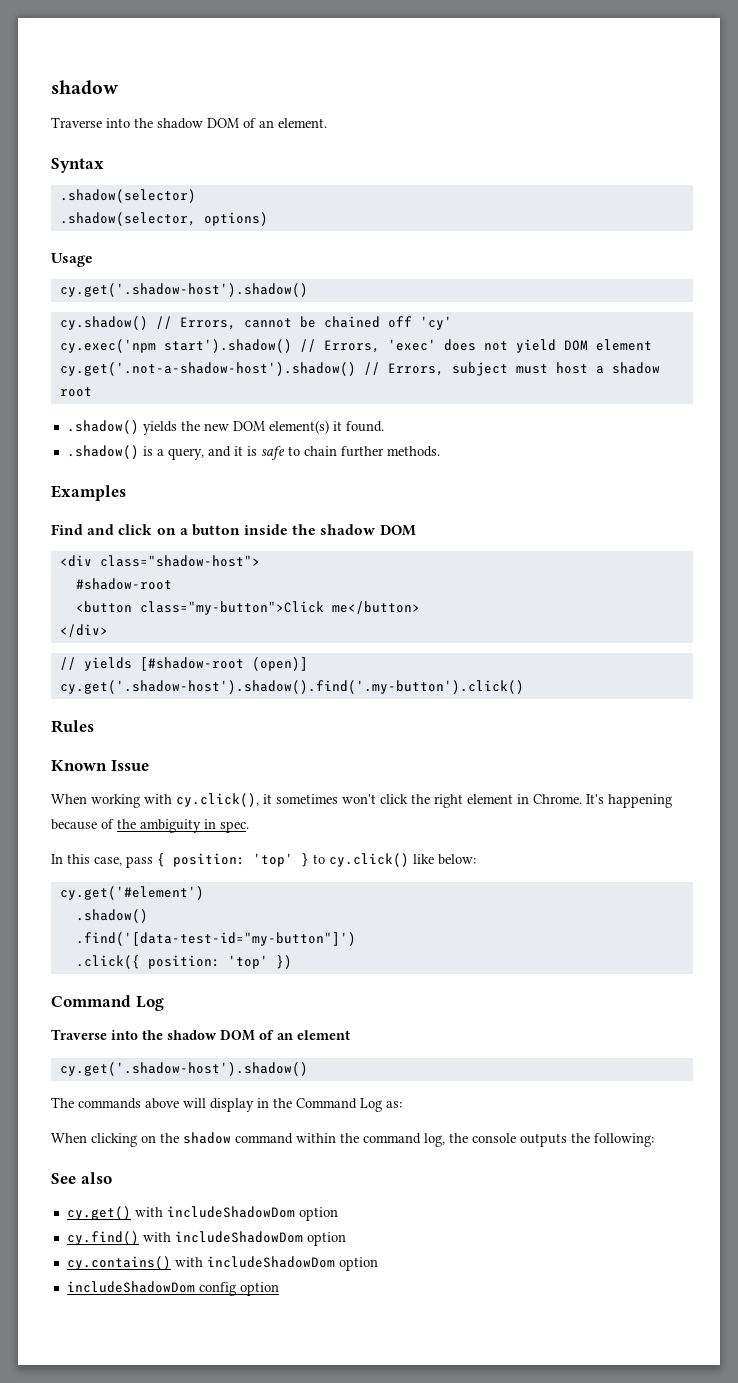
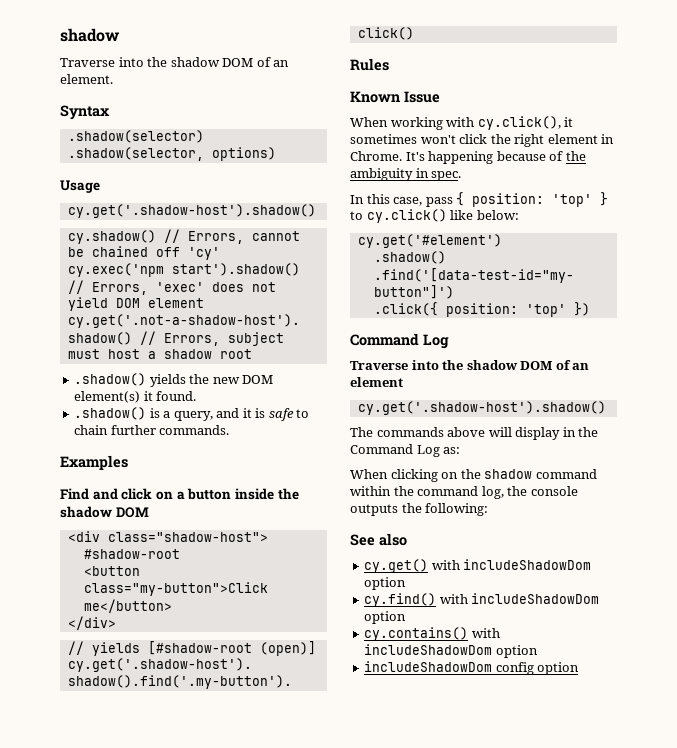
- .shadow() is a query, and it is safe to chain further methods.
+ .shadow() is a query, and it is safe to chain further commands.

